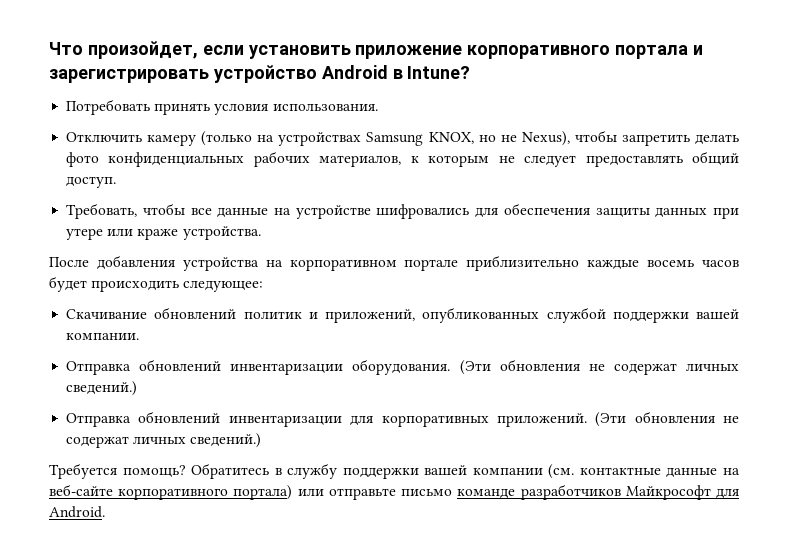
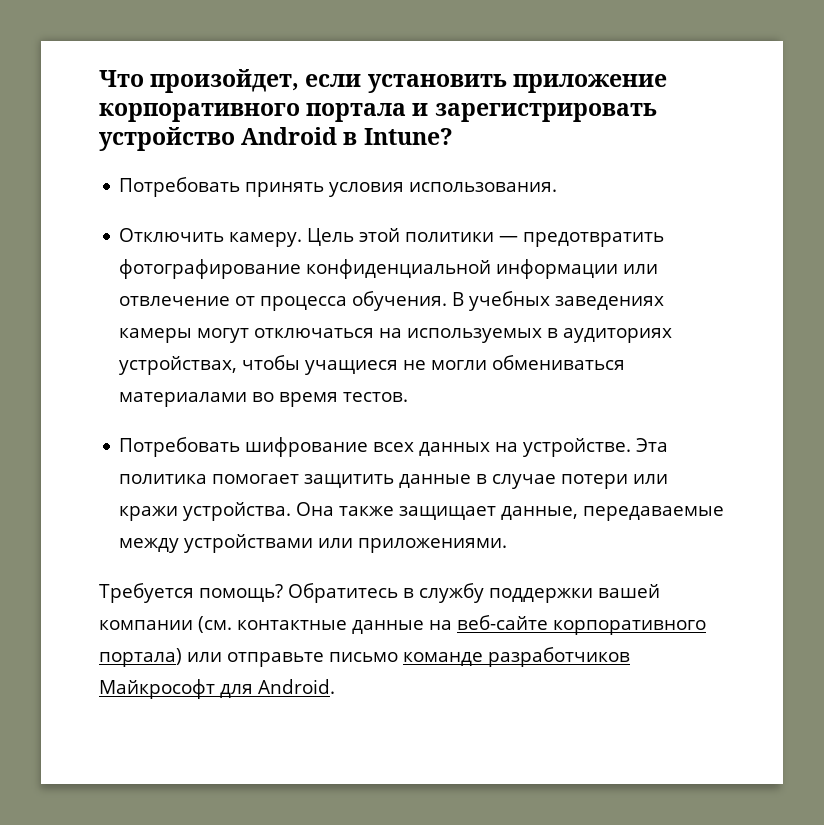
- Отключить камеру (только на устройствах Samsung KNOX, но не Nexus), чтобы запретить делать фото конфиденциальных рабочих материалов, к которым не следует предоставлять общий доступ.
- Требовать, чтобы все данные на устройстве шифровались для обеспечения защиты данных при утере или краже устройства.
- После добавления устройства на корпоративном портале приблизительно каждые восемь часов будет происходить следующее:
- Скачивание обновлений политик и приложений, опубликованных службой поддержки вашей компании.
- Отправка обновлений инвентаризации оборудования. (Эти обновления не содержат личных сведений.)
- Отправка обновлений инвентаризации для корпоративных приложений. (Эти обновления не содержат личных сведений.)
+ Отключить камеру. Цель этой политики — предотвратить фотографирование конфиденциальной информации или отвлечение от процесса обучения. В учебных заведениях камеры могут отключаться на используемых в аудиториях устройствах, чтобы учащиеся не могли обмениваться материалами во время тестов.
+ Потребовать шифрование всех данных на устройстве. Эта политика помогает защитить данные в случае потери или кражи устройства. Она также защищает данные, передаваемые между устройствами или приложениями.

